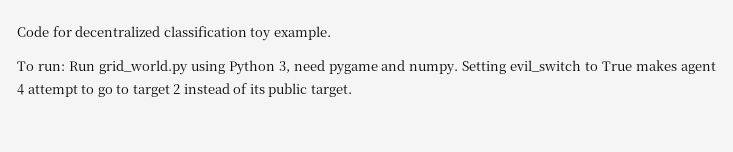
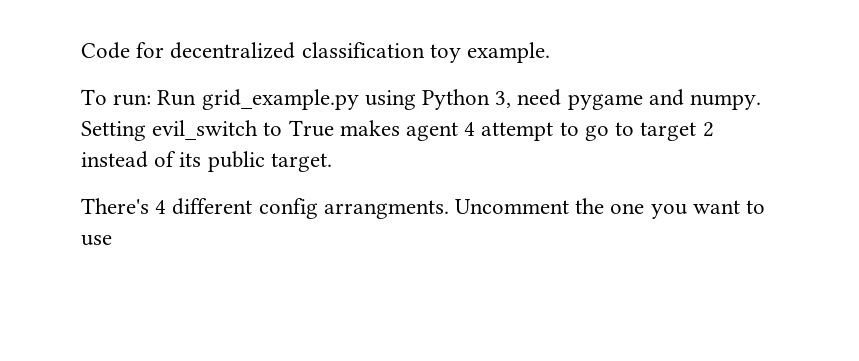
- To run: Run grid_world.py using Python 3, need pygame and numpy.
+ To run: Run grid_example.py using Python 3, need pygame and numpy.
+ There's 4 different config arrangments. Uncomment the one you want to use

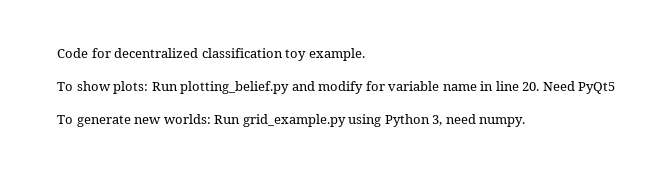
- To run: Run grid_example.py using Python 3, need pygame and numpy. Setting evil_switch to True makes agent 4 attempt to go to target 2 instead of its public target.
- There's 4 different config arrangments. Uncomment the one you want to use
+ To show plots: Run plotting_belief.py and modify for variable name in line 20. Need PyQt5
+ To generate new worlds: Run grid_example.py using Python 3, need numpy.

